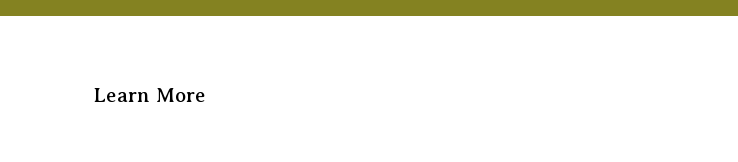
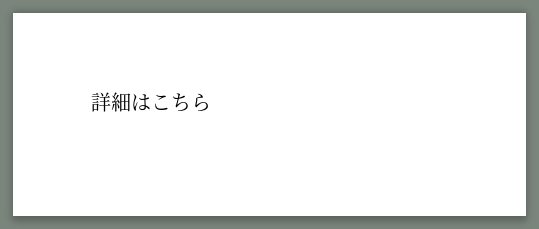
- Learn More
+ 詳細はこちら

